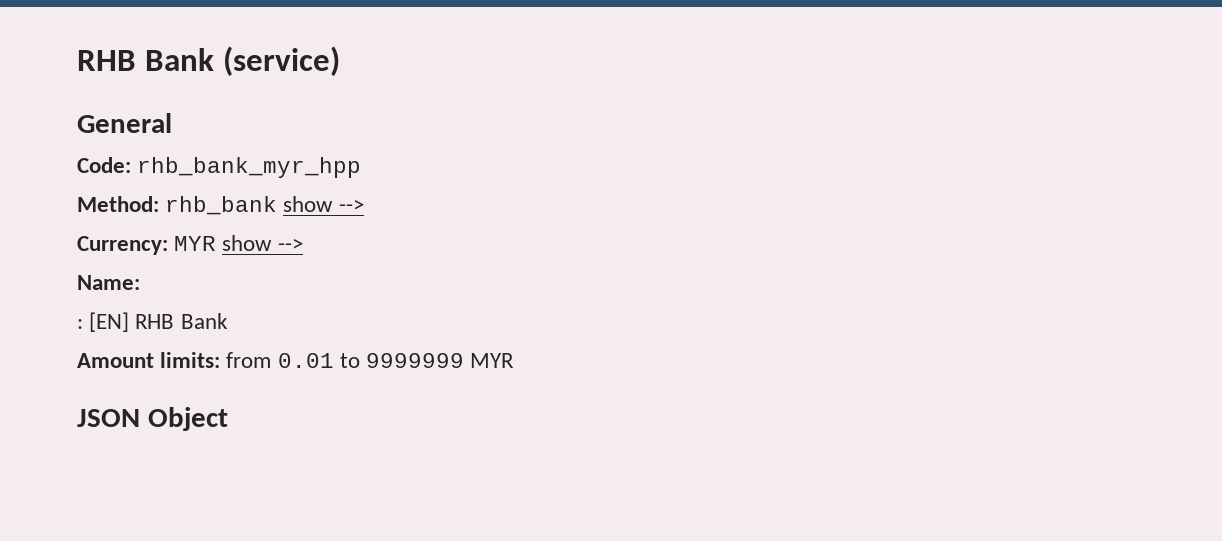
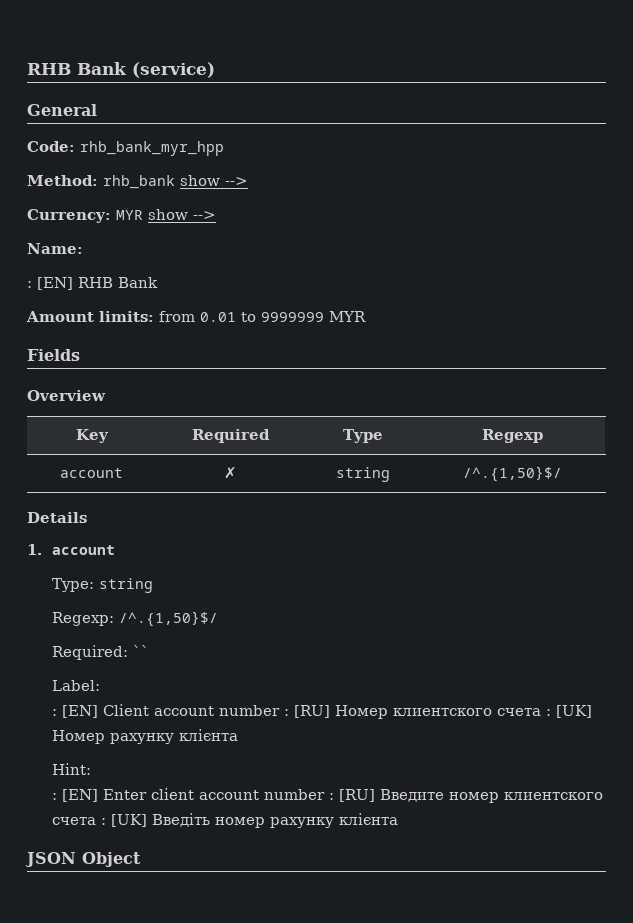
+ Fields
+ Overview
+ Key | Required | Type | Regexp
+ account | ✗ | string | /^.{1,50}$/
+ Details
+ 1. account
+ Type: string
+ Regexp: /^.{1,50}$/
+ Required: ``
+ Label:
+ : [EN] Client account number : [RU] Номер клиентского счета : [UK] Номер рахунку клієнта
+ Hint:
+ : [EN] Enter client account number : [RU] Введите номер клиентского счета : [UK] Введіть номер рахунку клієнта

